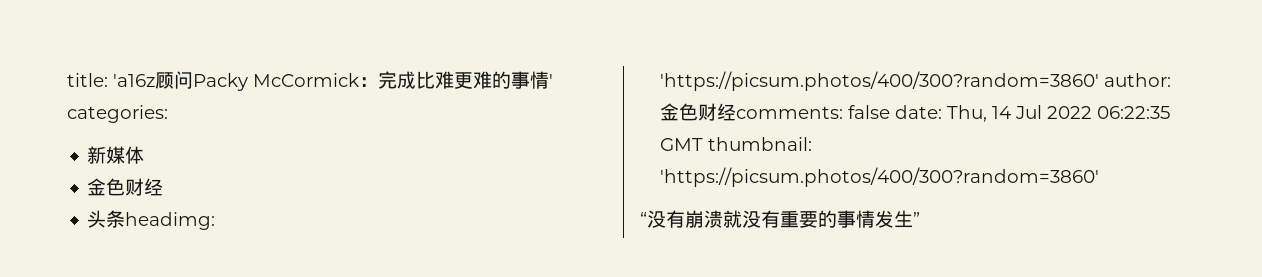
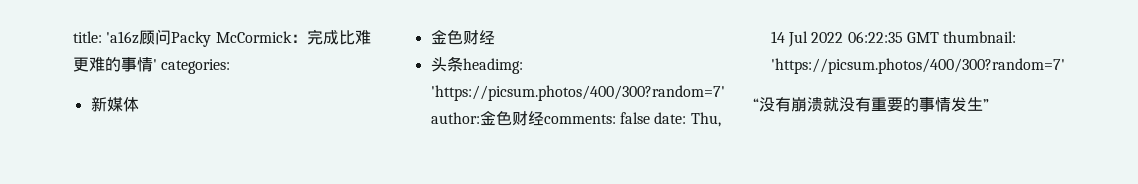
- 头条headimg: 'https://picsum.photos/400/300?random=3860' author:金色财经comments: false date: Thu, 14 Jul 2022 06:22:35 GMT thumbnail: 'https://picsum.photos/400/300?random=3860'
+ 头条headimg: 'https://picsum.photos/400/300?random=7' author:金色财经comments: false date: Thu, 14 Jul 2022 06:22:35 GMT thumbnail: 'https://picsum.photos/400/300?random=7'

